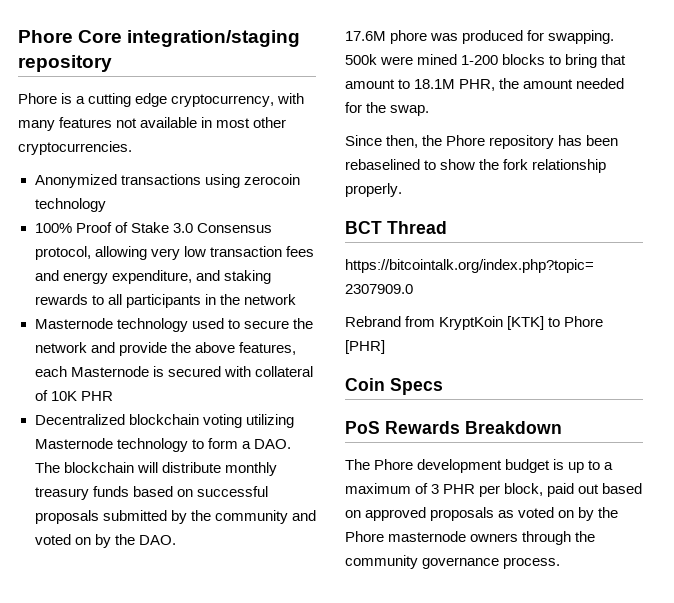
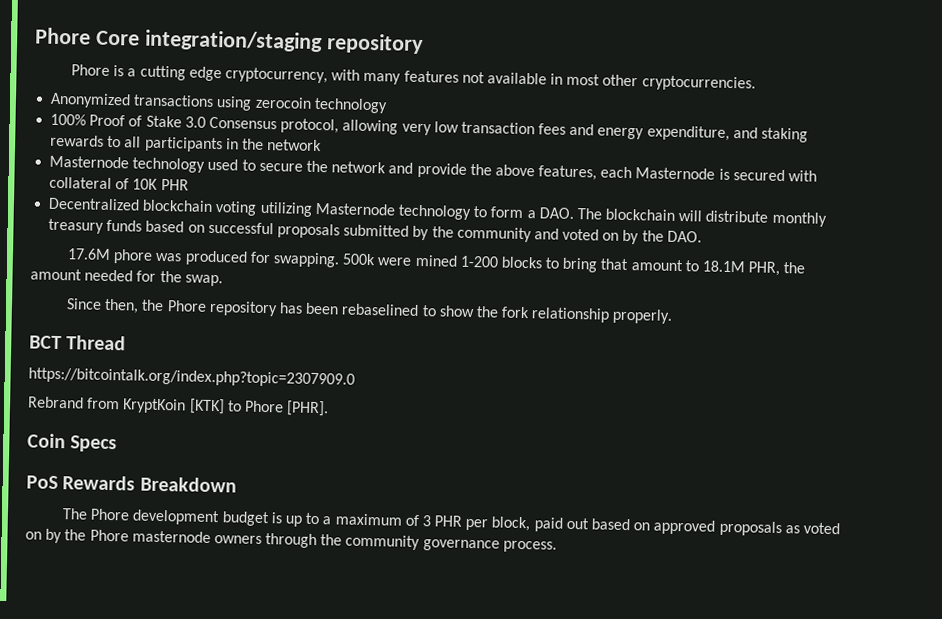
- Rebrand from KryptKoin [KTK] to Phore [PHR]
+ Rebrand from KryptKoin [KTK] to Phore [PHR].

